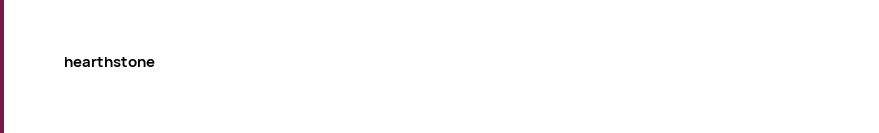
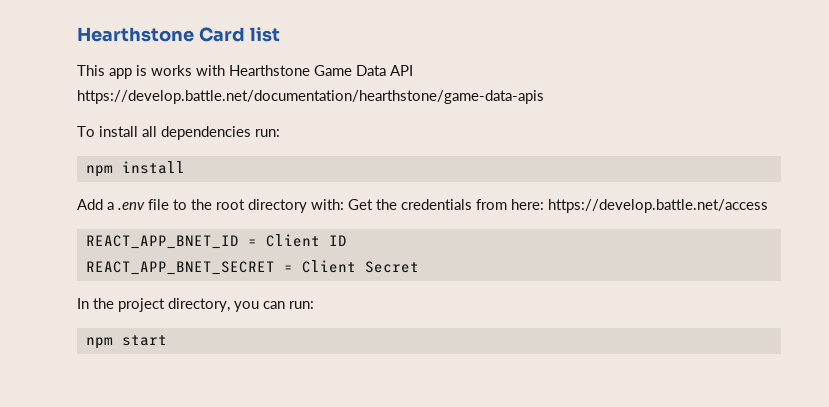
- hearthstone
+ Hearthstone Card list
+ This app is works with Hearthstone Game Data API https://develop.battle.net/documentation/hearthstone/game-data-apis
+ To install all dependencies run:
+ npm install
+ Add a .env file to the root directory with: Get the credentials from here: https://develop.battle.net/access
+ REACT_APP_BNET_ID = Client ID
+ REACT_APP_BNET_SECRET = Client Secret
+ In the project directory, you can run:
+ npm start

